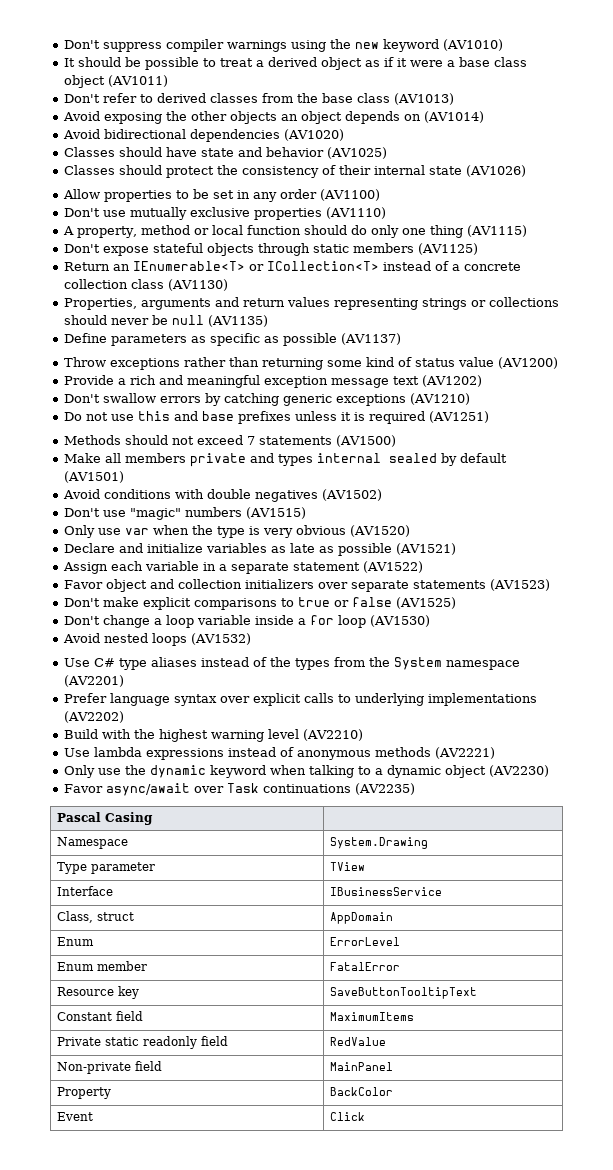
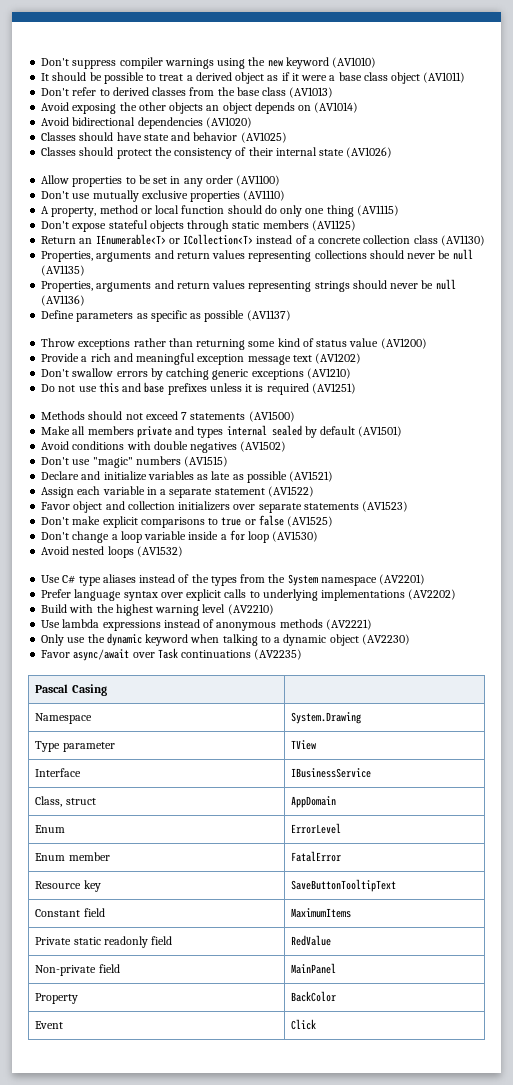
- Properties, arguments and return values representing strings or collections should never be null (AV1135)
+ Properties, arguments and return values representing collections should never be null (AV1135)
+ Properties, arguments and return values representing strings should never be null (AV1136)
- Only use var when the type is very obvious (AV1520)

